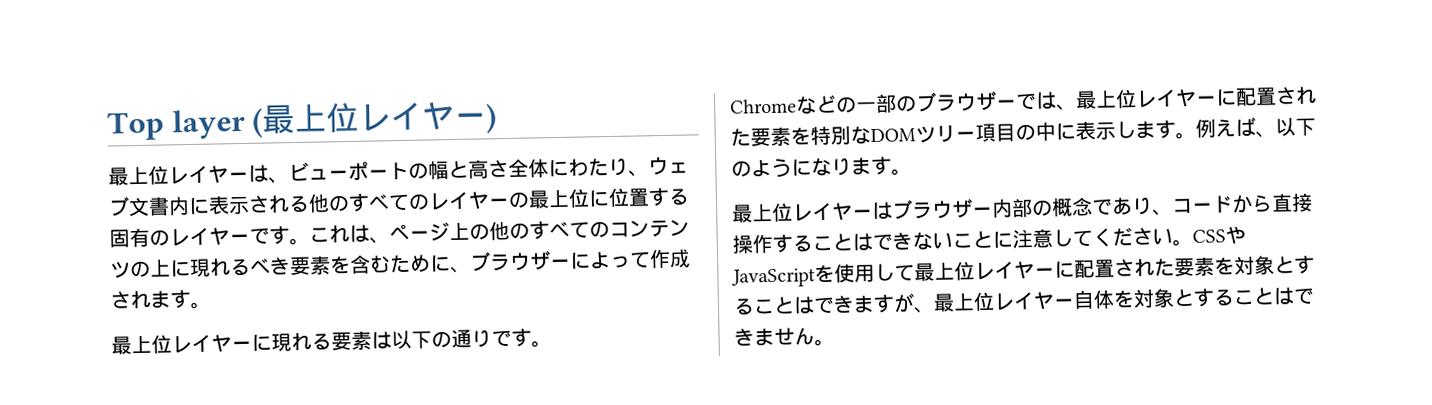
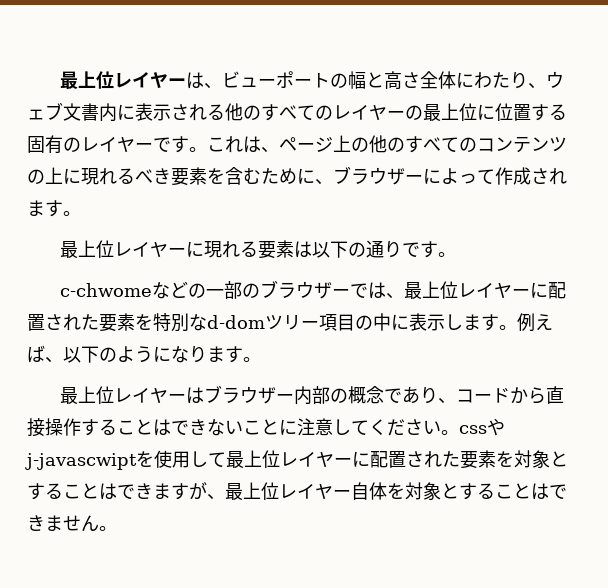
- Top layer (最上位レイヤー)
- Chromeなどの一部のブラウザーでは、最上位レイヤーに配置された要素を特別なDOMツリー項目の中に表示します。
+ c-chwomeなどの一部のブラウザーでは、最上位レイヤーに配置された要素を特別なd-domツリー項目の中に表示します。
- 最上位レイヤーはブラウザー内部の概念であり、コードから直接操作することはできないことに注意してください。CSSやJavaScriptを使用して最上位レイヤーに配置された要素を対象とすることはできますが、最上位レイヤー自体を対象とすることはできません。
+ 最上位レイヤーはブラウザー内部の概念であり、コードから直接操作することはできないことに注意してください。cssやj-javascwiptを使用して最上位レイヤーに配置された要素を対象とすることはできますが、最上位レイヤー自体を対象とすることはできません。

